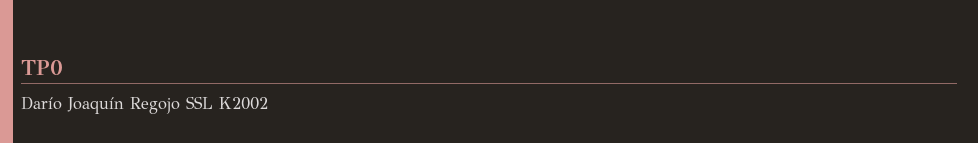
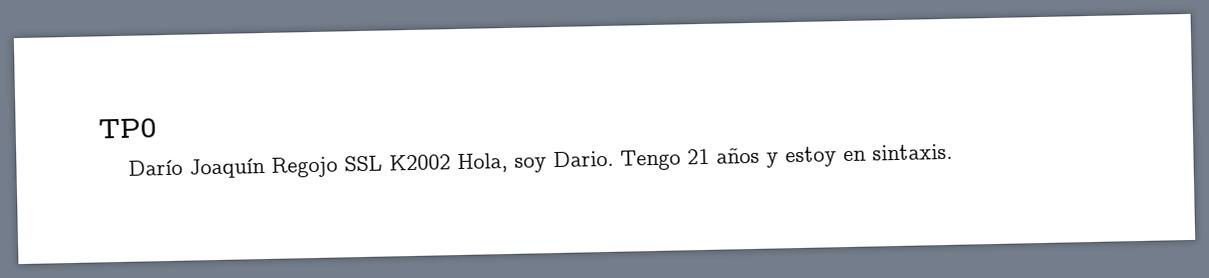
- Darío Joaquín Regojo SSL K2002
+ Darío Joaquín Regojo SSL K2002 Hola, soy Dario. Tengo 21 años y estoy en sintaxis.

